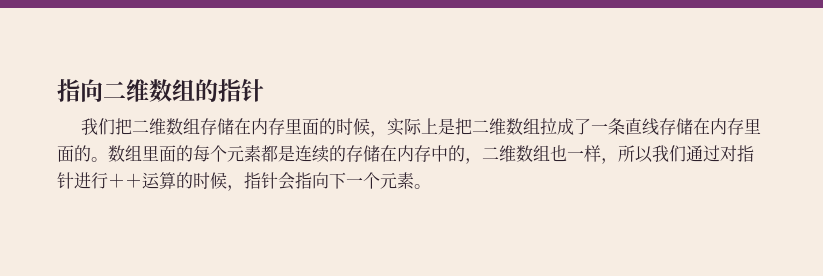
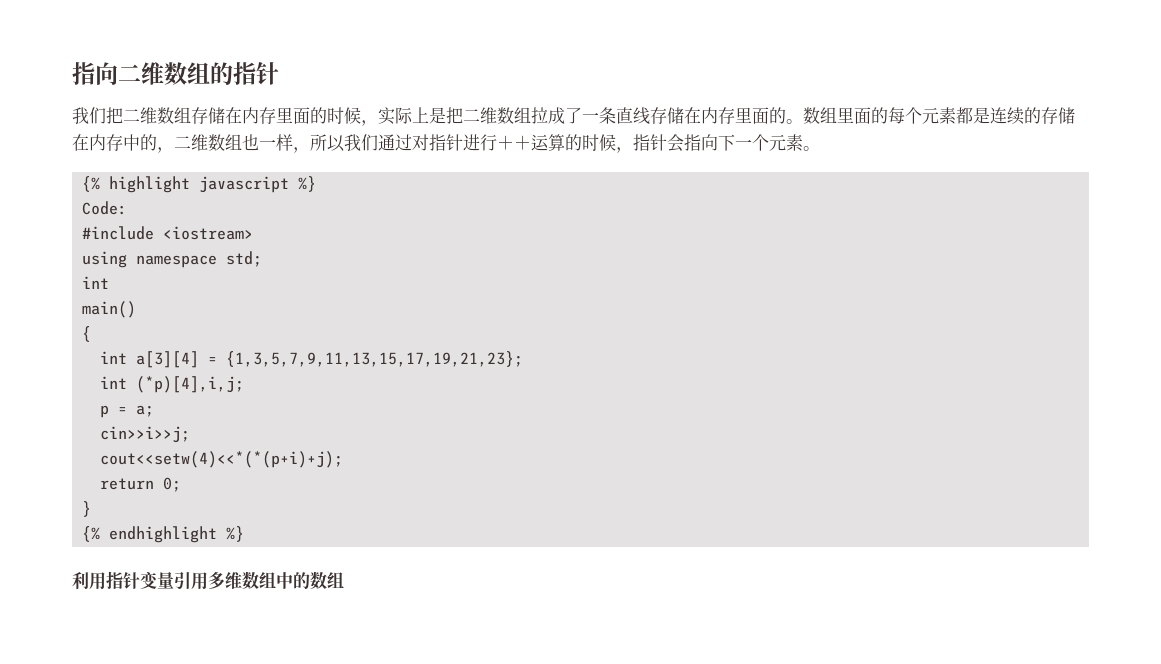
+ {% highlight javascript %}
+ Code:
+ #include <iostream>
+ using namespace std;
+ int
+ main()
+ {
+ int a[3][4] = {1,3,5,7,9,11,13,15,17,19,21,23};
+ int (*p)[4],i,j;
+ p = a;
+ cin>>i>>j;
+ cout<<setw(4)<<*(*(p+i)+j);
+ return 0;
+ }
+ {% endhighlight %}
+ 利用指针变量引用多维数组中的数组

